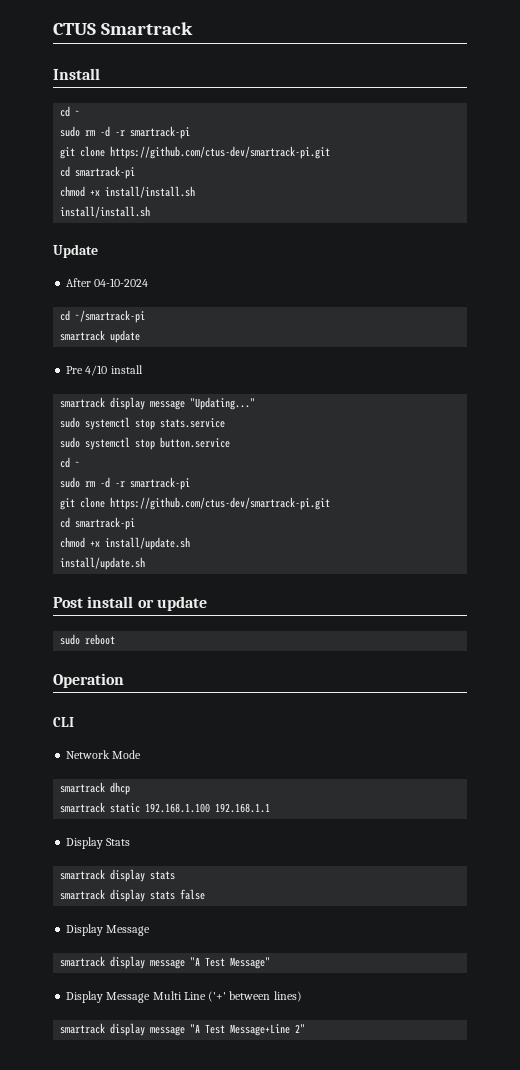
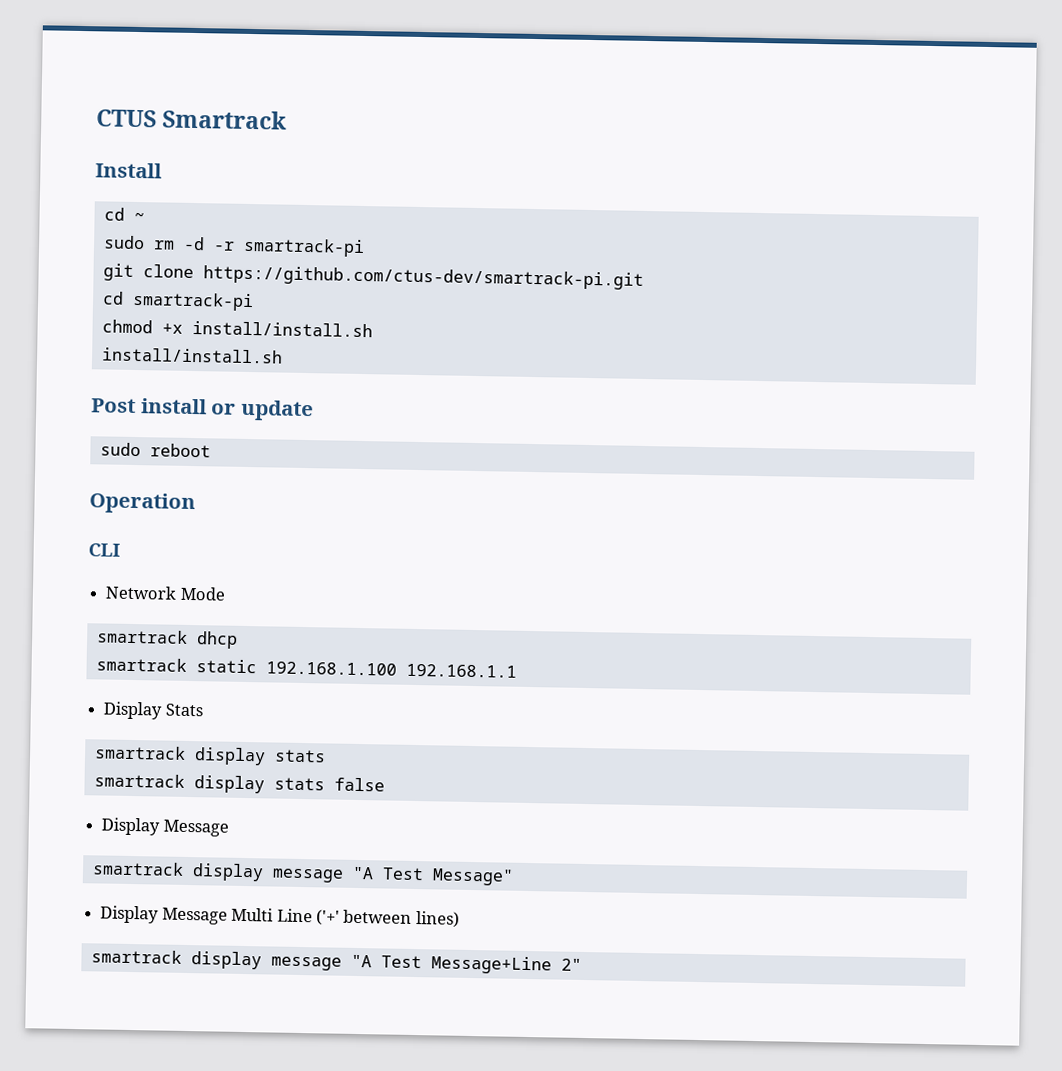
- Update
- After 04-10-2024
- cd ~/smartrack-pi
- smartrack update
- Pre 4/10 install
- smartrack display message "Updating..."
- sudo systemctl stop stats.service
- sudo systemctl stop button.service
- cd ~
- sudo rm -d -r smartrack-pi
- git clone https://github.com/ctus-dev/smartrack-pi.git
- cd smartrack-pi
- chmod +x install/update.sh
- install/update.sh

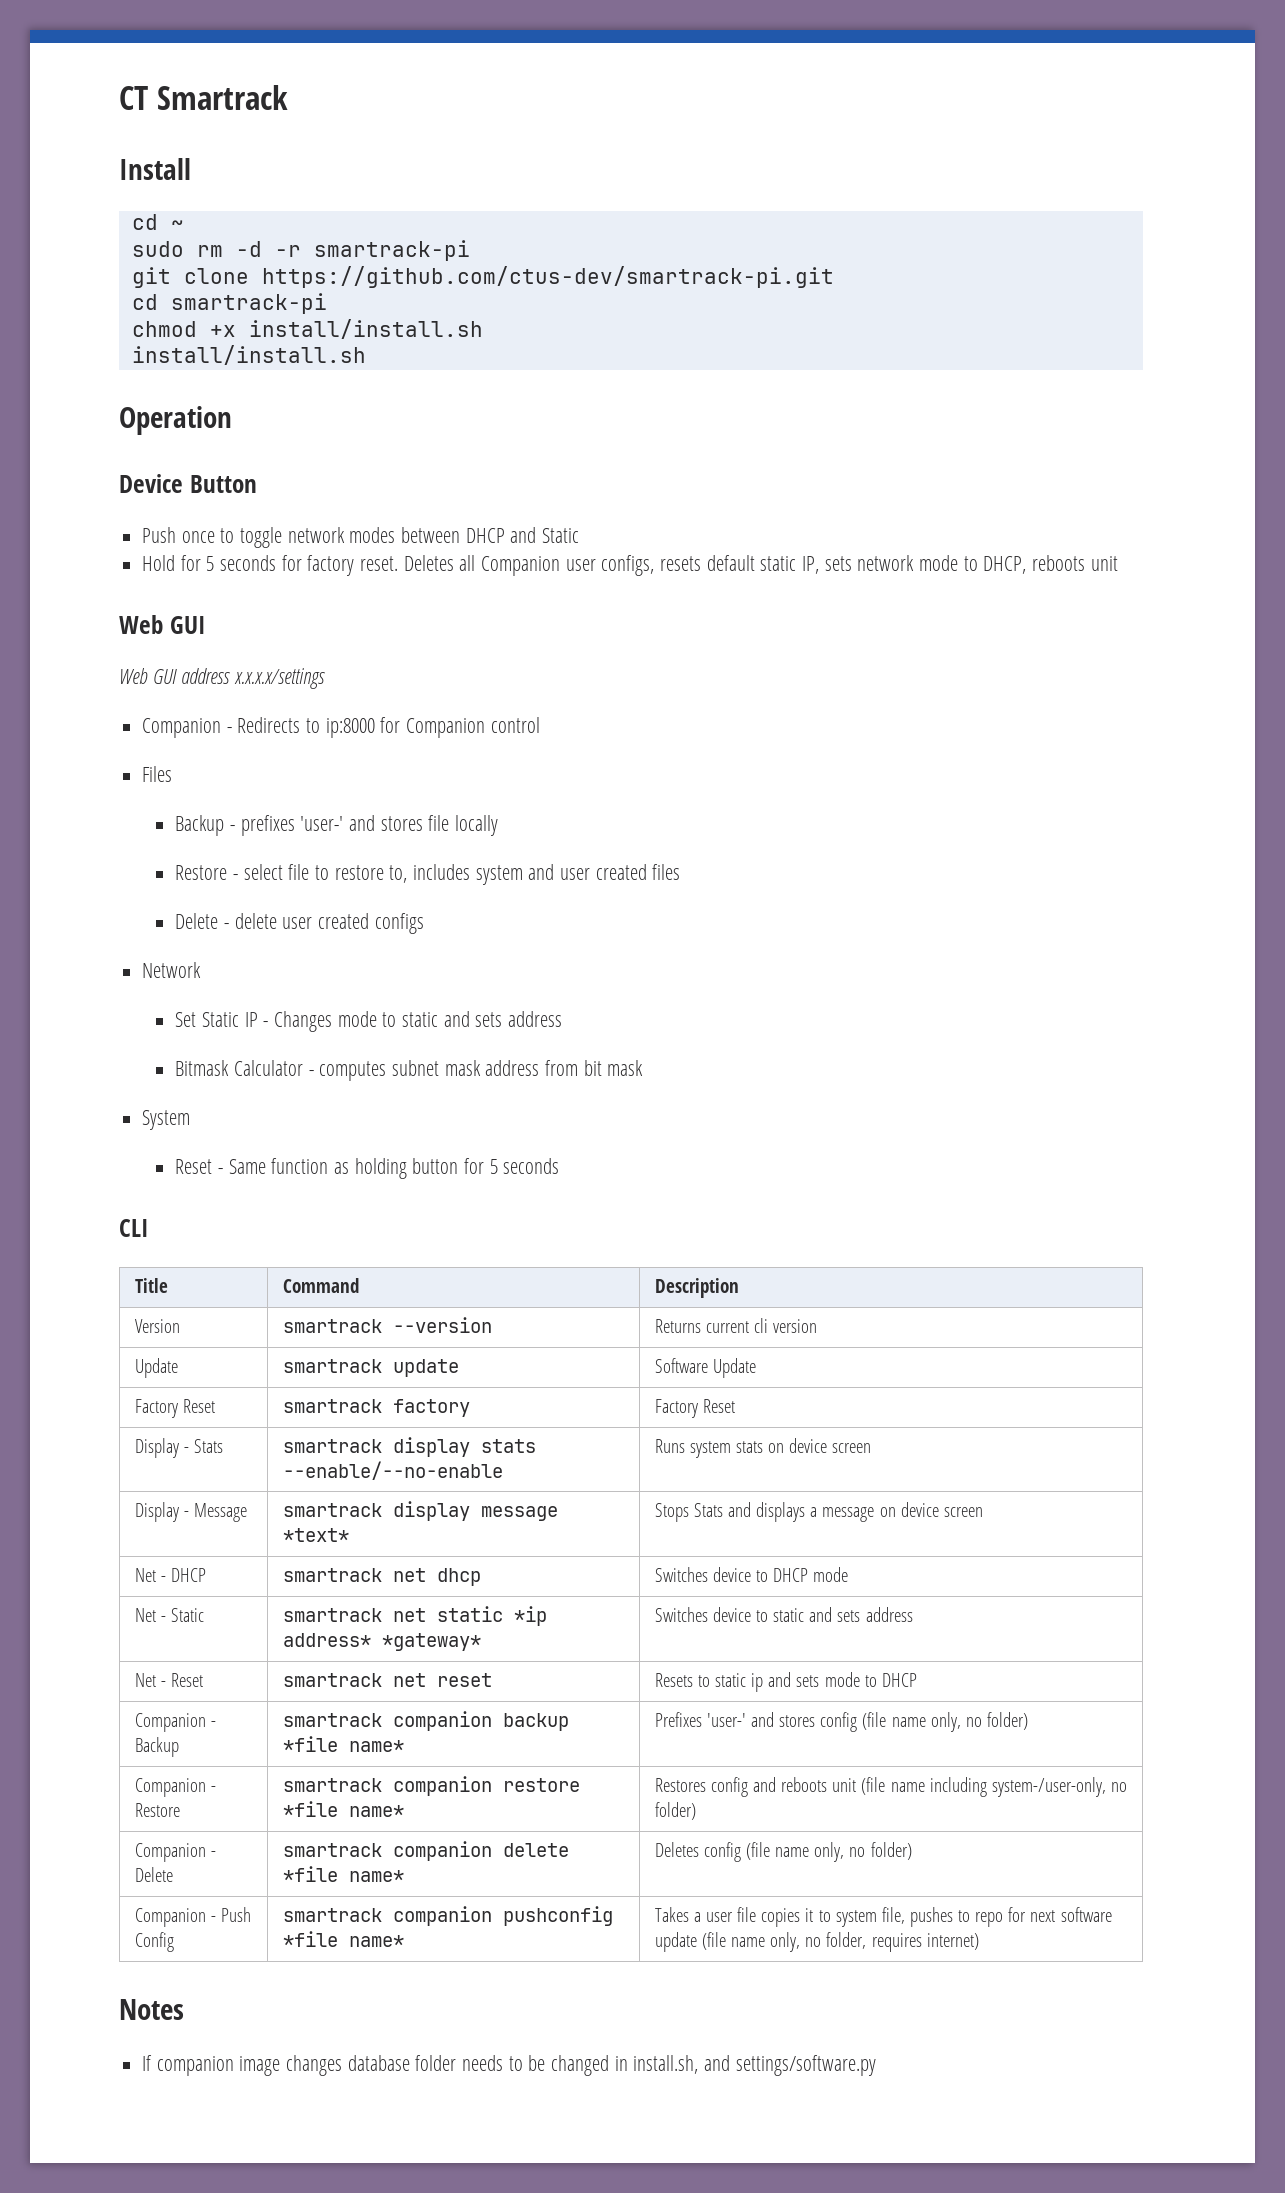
- CTUS Smartrack
+ CT Smartrack
- Post install or update
- sudo reboot
  Operation
+ Device Button
+ Push once to toggle network modes between DHCP and Static
+ Hold for 5 seconds for factory reset. Deletes all Companion user configs, resets default static IP, sets network mode to DHCP, reboots unit
+ Web GUI
+ Web GUI address x.x.x.x/settings
+ Companion - Redirects to ip:8000 for Companion control
+ Files
+ Backup - prefixes 'user-' and stores file locally
+ Restore - select file to restore to, includes system and user created files
+ Delete - delete user created configs
+ Network
+ Set Static IP - Changes mode to static and sets address
+ Bitmask Calculator - computes subnet mask address from bit mask
+ System
+ Reset - Same function as holding button for 5 seconds
  CLI
- Network Mode
- smartrack dhcp
- smartrack static 192.168.1.100 192.168.1.1
- Display Stats
- smartrack display stats
- smartrack display stats false
- Display Message
- smartrack display message "A Test Message"
- Display Message Multi Line ('+' between lines)
- smartrack display message "A Test Message+Line 2"
+ Title | Command | Description
+ Version | smartrack --version | Returns current cli version
+ Update | smartrack update | Software Update
+ Factory Reset | smartrack factory | Factory Reset
+ Display - Stats | smartrack display stats --enable/--no-enable | Runs system stats on device screen
+ Display - Message | smartrack display message *text* | Stops Stats and displays a message on device screen
+ Net - DHCP | smartrack net dhcp | Switches device to DHCP mode
+ Net - Static | smartrack net static *ip address* *gateway* | Switches device to static and sets address
+ Net - Reset | smartrack net reset | Resets to static ip and sets mode to DHCP
+ Companion - Backup | smartrack companion backup *file name* | Prefixes 'user-' and stores config (file name only, no folder)
+ Companion - Restore | smartrack companion restore *file name* | Restores config and reboots unit (file name including system-/user-only, no folder)
+ Companion - Delete | smartrack companion delete *file name* | Deletes config (file name only, no folder)
+ Companion - Push Config | smartrack companion pushconfig *file name* | Takes a user file copies it to system file, pushes to repo for next software update (file name only, no folder, requires internet)
+ Notes
+ If companion image changes database folder needs to be changed in install.sh, and settings/software.py

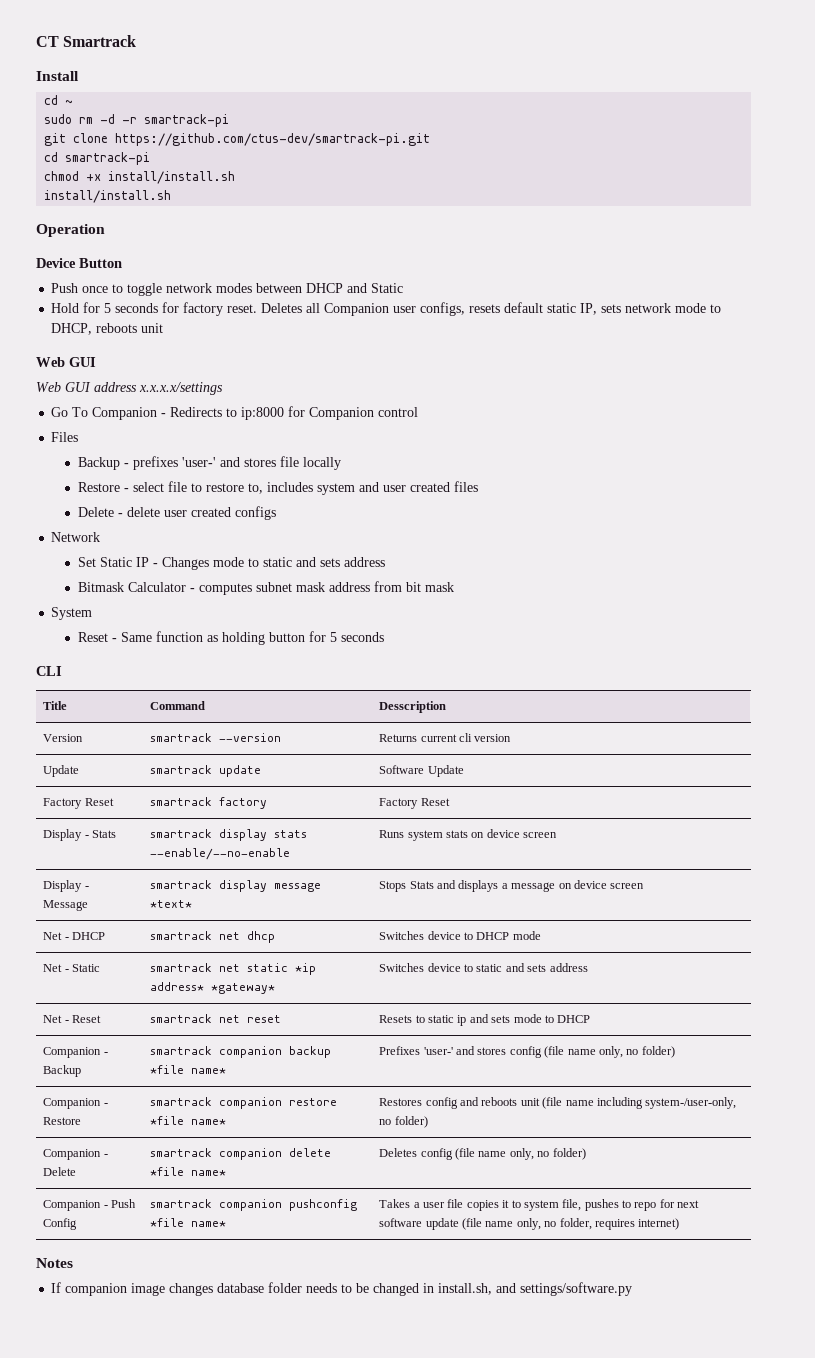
- Companion - Redirects to ip:8000 for Companion control
+ Go To Companion - Redirects to ip:8000 for Companion control
- Title | Command | Description
+ Title | Command | Desscription

